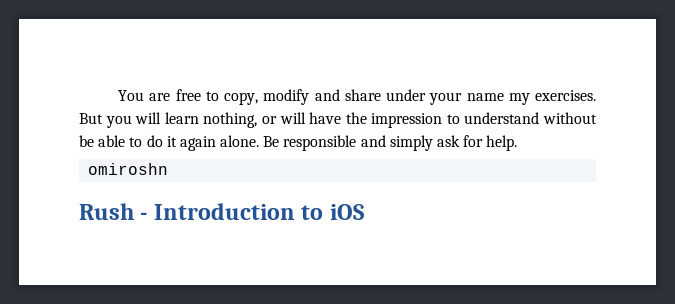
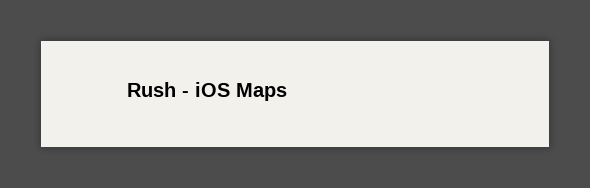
- You are free to copy, modify and share under your name my exercises. But you will learn nothing, or will have the impression to understand without be able to do it again alone. Be responsible and simply ask for help.
- omiroshn
- Rush - Introduction to iOS
+ Rush - iOS Maps

